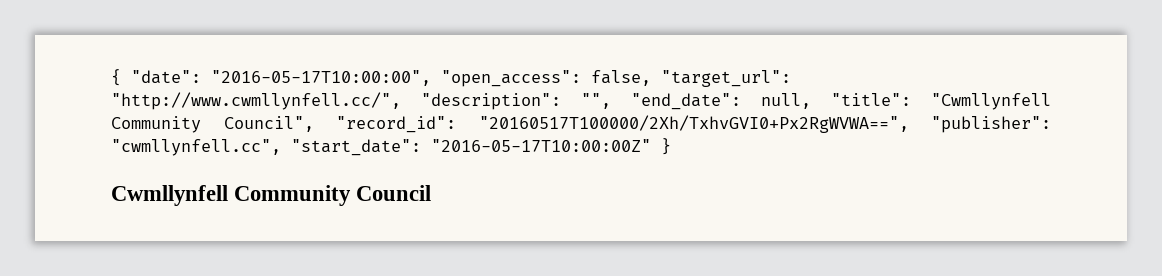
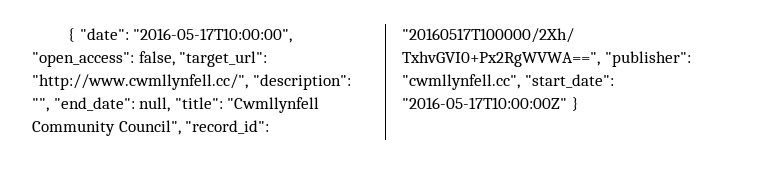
- Cwmllynfell Community Council

